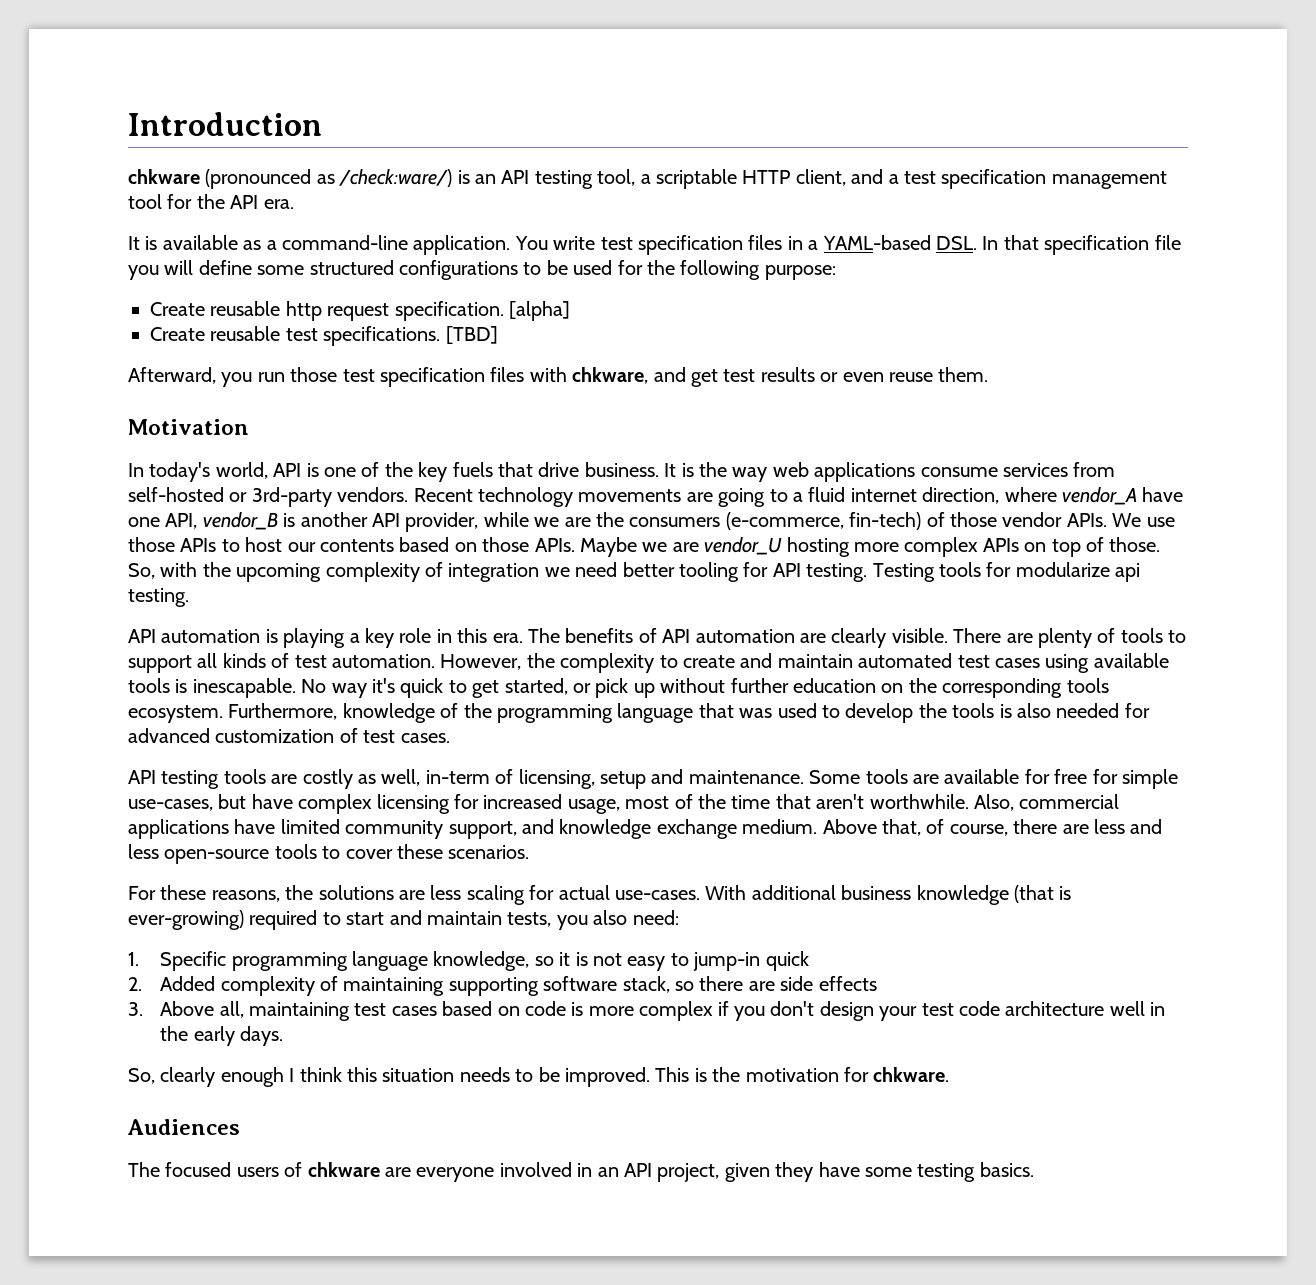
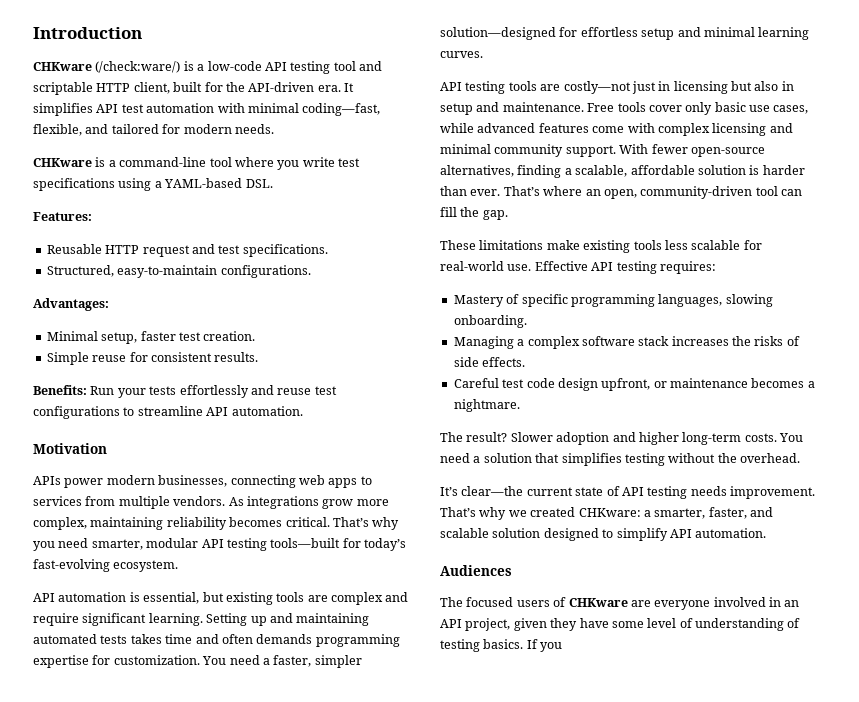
- chkware (pronounced as /check:ware/) is an API testing tool, a scriptable HTTP client, and a test specification management tool for the API era.
- It is available as a command-line application. You write test specification files in a YAML-based DSL. In that specification file you will define some structured configurations to be used for the following purpose:
- Create reusable http request specification. [alpha]
- Create reusable test specifications. [TBD]
- Afterward, you run those test specification files with chkware, and get test results or even reuse them.
+ CHKware (/check:ware/) is a low-code API testing tool and scriptable HTTP client, built for the API-driven era. It simplifies API test automation with minimal coding—fast, flexible, and tailored for modern needs.
+ CHKware is a command-line tool where you write test specifications using a YAML-based DSL.
+ Features:
+ Reusable HTTP request and test specifications.
+ Structured, easy-to-maintain configurations.
+ Advantages:
+ Minimal setup, faster test creation.
+ Simple reuse for consistent results.
+ Benefits: Run your tests effortlessly and reuse test configurations to streamline API automation.
  Motivation
- In today's world, API is one of the key fuels that drive business. It is the way web applications consume services from self-hosted or 3rd-party vendors. Recent technology movements are going to a fluid internet direction, where vendor_A have one API, vendor_B is another API provider, while we are the consumers (e-commerce, fin-tech) of those vendor APIs. We use those APIs to host our contents based on those APIs. Maybe we are vendor_U hosting more complex APIs on top of those. So, with the upcoming complexity of integration we need better tooling for API testing. Testing tools for modularize api testing.
- API automation is playing a key role in this era. The benefits of API automation are clearly visible. There are plenty of tools to support all kinds of test automation. However, the complexity to create and maintain automated test cases using available tools is inescapable. No way it's quick to get started, or pick up without further education on the corresponding tools ecosystem. Furthermore, knowledge of the programming language that was used to develop the tools is also needed for advanced customization of test cases.
- API testing tools are costly as well, in-term of licensing, setup and maintenance. Some tools are available for free for simple use-cases, but have complex licensing for increased usage, most of the time that aren't worthwhile. Also, commercial applications have limited community support, and knowledge exchange medium. Above that, of course, there are less and less open-source tools to cover these scenarios.
- For these reasons, the solutions are less scaling for actual use-cases. With additional business knowledge (that is ever-growing) required to start and maintain tests, you also need:
- 1. Specific programming language knowledge, so it is not easy to jump-in quick
- 2. Added complexity of maintaining supporting software stack, so there are side effects
- 3. Above all, maintaining test cases based on code is more complex if you don't design your test code architecture well in the early days.
- So, clearly enough I think this situation needs to be improved. This is the motivation for chkware.
+ APIs power modern businesses, connecting web apps to services from multiple vendors. As integrations grow more complex, maintaining reliability becomes critical. That’s why you need smarter, modular API testing tools—built for today’s fast-evolving ecosystem.
+ API automation is essential, but existing tools are complex and require significant learning. Setting up and maintaining automated tests takes time and often demands programming expertise for customization. You need a faster, simpler solution—designed for effortless setup and minimal learning curves.
+ API testing tools are costly—not just in licensing but also in setup and maintenance. Free tools cover only basic use cases, while advanced features come with complex licensing and minimal community support. With fewer open-source alternatives, finding a scalable, affordable solution is harder than ever. That’s where an open, community-driven tool can fill the gap.
+ These limitations make existing tools less scalable for real-world use. Effective API testing requires:
+ Mastery of specific programming languages, slowing onboarding.
+ Managing a complex software stack increases the risks of side effects.
+ Careful test code design upfront, or maintenance becomes a nightmare.
+ The result? Slower adoption and higher long-term costs. You need a solution that simplifies testing without the overhead.
+ It’s clear—the current state of API testing needs improvement. That’s why we created CHKware: a smarter, faster, and scalable solution designed to simplify API automation.
- The focused users of chkware are everyone involved in an API project, given they have some testing basics.
+ The focused users of CHKware are everyone involved in an API project, given they have some level of understanding of testing basics. If you

